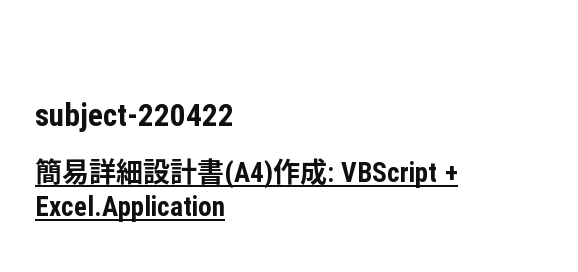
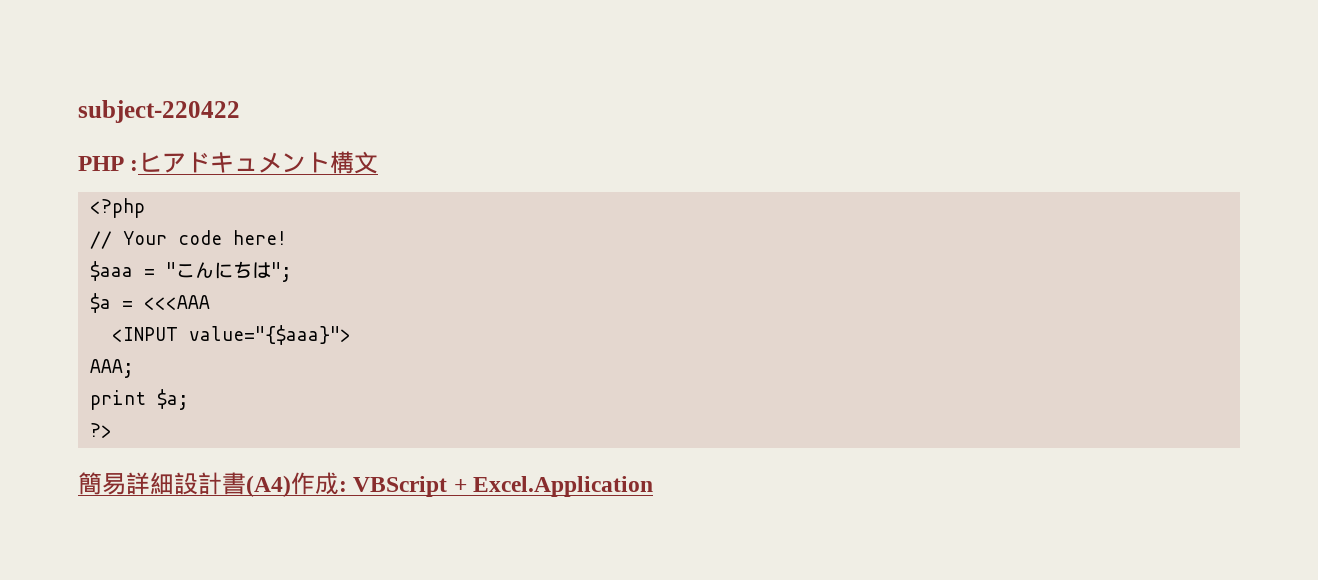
+ PHP :ヒアドキュメント構文
+ <?php
+ // Your code here!
+ $aaa = "こんにちは";
+ $a = <<<AAA
+ <INPUT value="{$aaa}">
+ AAA;
+ print $a;
+ ?>

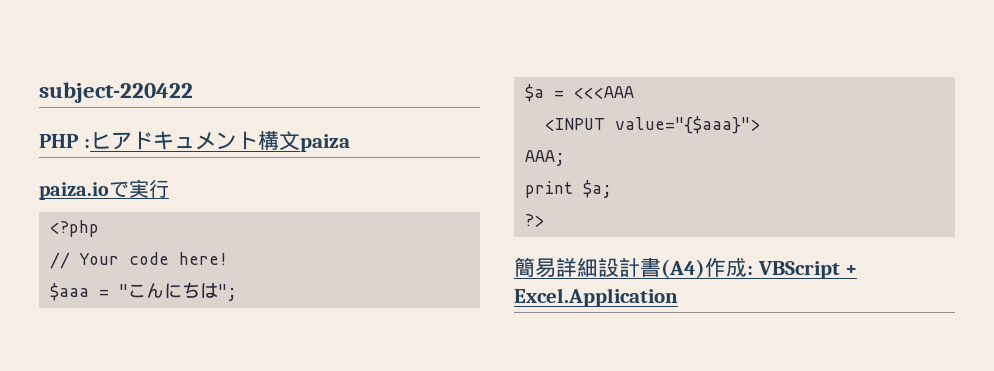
- PHP :ヒアドキュメント構文
+ PHP :ヒアドキュメント構文paiza
+ paiza.ioで実行

